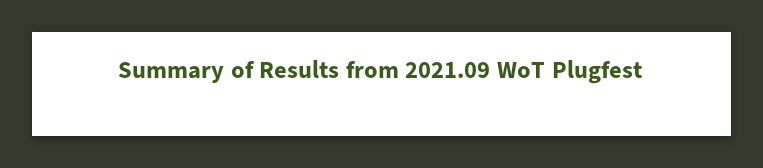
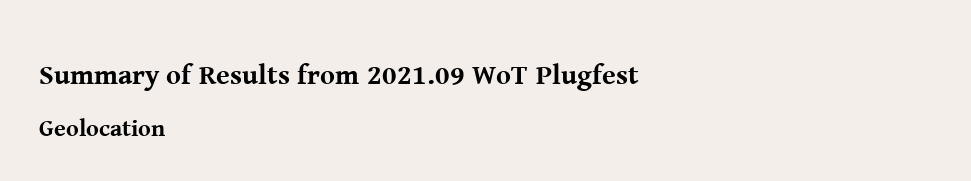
+ Geolocation

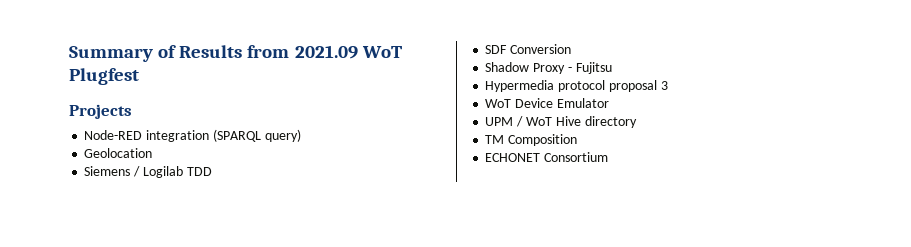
+ Projects
+ Node-RED integration (SPARQL query)
  Geolocation
+ Siemens / Logilab TDD
+ SDF Conversion
+ Shadow Proxy - Fujitsu
+ Hypermedia protocol proposal 3
+ WoT Device Emulator
+ UPM / WoT Hive directory
+ TM Composition
+ ECHONET Consortium

